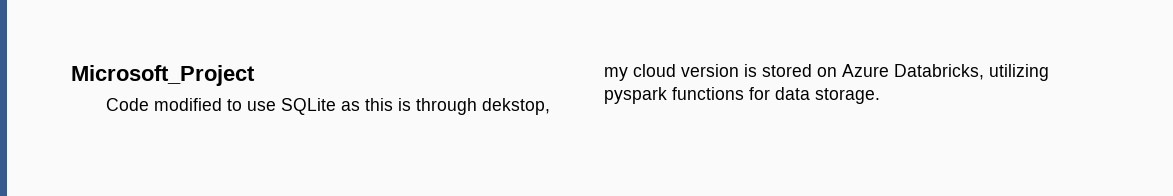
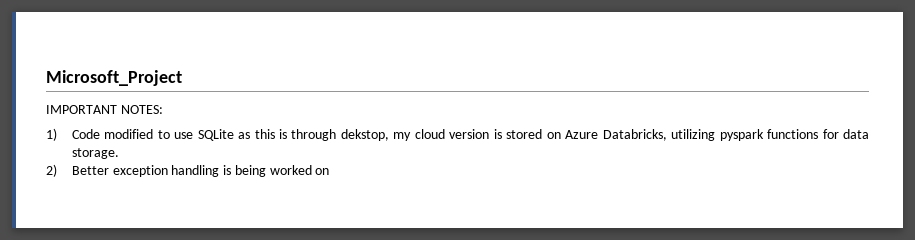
- Code modified to use SQLite as this is through dekstop, my cloud version is stored on Azure Databricks, utilizing pyspark functions for data storage.
+ IMPORTANT NOTES:
+ 1) Code modified to use SQLite as this is through dekstop, my cloud version is stored on Azure Databricks, utilizing pyspark functions for data storage.
+ 2) Better exception handling is being worked on

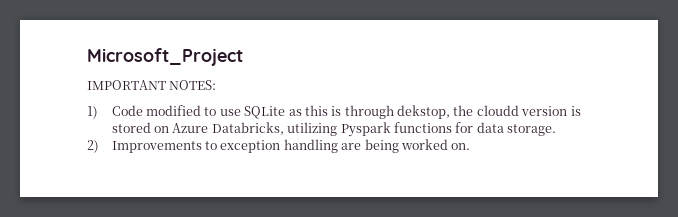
- 1) Code modified to use SQLite as this is through dekstop, my cloud version is stored on Azure Databricks, utilizing pyspark functions for data storage.
+ 1) Code modified to use SQLite as this is through dekstop, the cloudd version is stored on Azure Databricks, utilizing Pyspark functions for data storage.
- 2) Better exception handling is being worked on
+ 2) Improvements to exception handling are being worked on.

